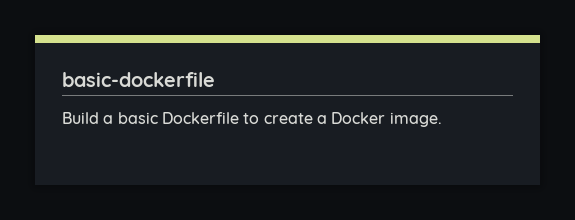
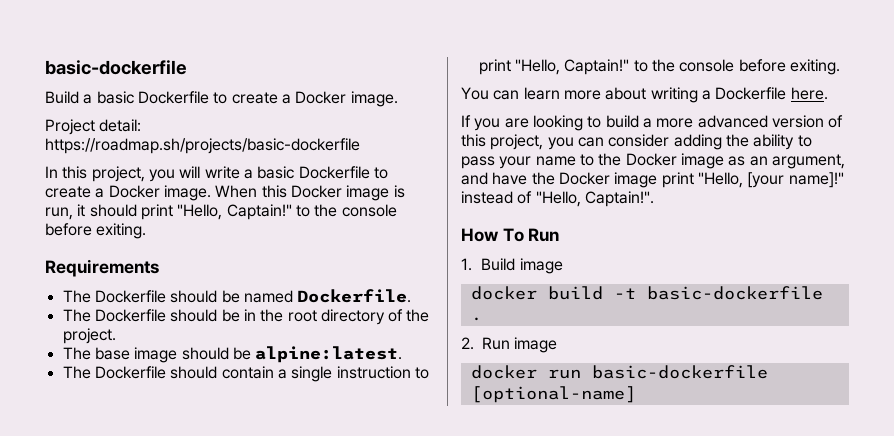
+ Project detail: https://roadmap.sh/projects/basic-dockerfile
+ In this project, you will write a basic Dockerfile to create a Docker image. When this Docker image is run, it should print "Hello, Captain!" to the console before exiting.
+ Requirements
+ The Dockerfile should be named Dockerfile.
+ The Dockerfile should be in the root directory of the project.
+ The base image should be alpine:latest.
+ The Dockerfile should contain a single instruction to print "Hello, Captain!" to the console before exiting.
+ You can learn more about writing a Dockerfile here.
+ If you are looking to build a more advanced version of this project, you can consider adding the ability to pass your name to the Docker image as an argument, and have the Docker image print "Hello, [your name]!" instead of "Hello, Captain!".
+ How To Run
+ 1. Build image
+ docker build -t basic-dockerfile .
+ 2. Run image
+ docker run basic-dockerfile [optional-name]

